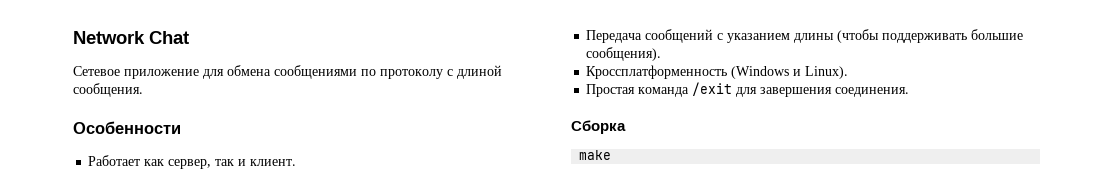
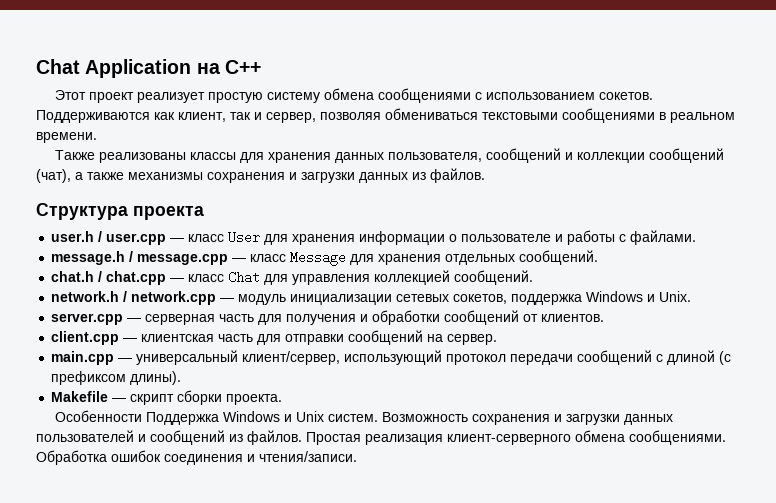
- Network Chat
- Cетевое приложение для обмена сообщениями по протоколу с длиной сообщения.
- Особенности
- Работает как сервер, так и клиент.
- Передача сообщений с указанием длины (чтобы поддерживать большие сообщения).
- Кроссплатформенность (Windows и Linux).
- Простая команда /exit для завершения соединения.
- Сборка
- make
+ Chat Application на C++
+ Этот проект реализует простую систему обмена сообщениями с использованием сокетов. Поддерживаются как клиент, так и сервер, позволяя обмениваться текстовыми сообщениями в реальном времени.
+ Также реализованы классы для хранения данных пользователя, сообщений и коллекции сообщений (чат), а также механизмы сохранения и загрузки данных из файлов.
+ Структура проекта
+ user.h / user.cpp — класс User для хранения информации о пользователе и работы с файлами.
+ message.h / message.cpp — класс Message для хранения отдельных сообщений.
+ chat.h / chat.cpp — класс Chat для управления коллекцией сообщений.
+ network.h / network.cpp — модуль инициализации сетевых сокетов, поддержка Windows и Unix.
+ server.cpp — серверная часть для получения и обработки сообщений от клиентов.
+ client.cpp — клиентская часть для отправки сообщений на сервер.
+ main.cpp — универсальный клиент/сервер, использующий протокол передачи сообщений с длиной (с префиксом длины).
+ Makefile — скрипт сборки проекта.
+ Особенности Поддержка Windows и Unix систем. Возможность сохранения и загрузки данных пользователей и сообщений из файлов. Простая реализация клиент-серверного обмена сообщениями. Обработка ошибок соединения и чтения/записи.

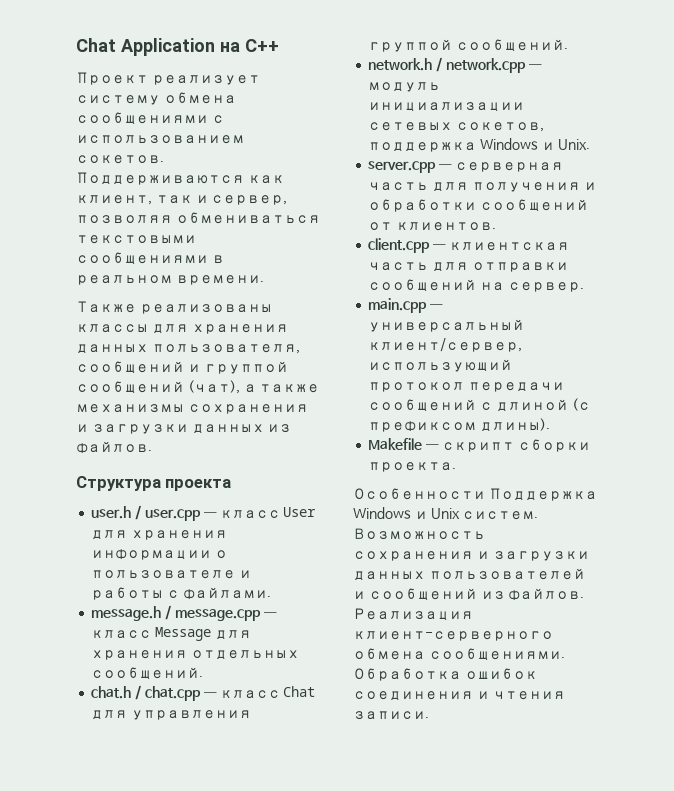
- Этот проект реализует простую систему обмена сообщениями с использованием сокетов.
+ Проект реализует систему обмена сообщениями с использованием сокетов.
- Также реализованы классы для хранения данных пользователя, сообщений и коллекции сообщений (чат), а также механизмы сохранения и загрузки данных из файлов.
+ Также реализованы классы для хранения данных пользователя, сообщений и группой сообщений (чат), а также механизмы сохранения и загрузки данных из файлов.
- chat.h / chat.cpp — класс Chat для управления коллекцией сообщений.
+ chat.h / chat.cpp — класс Chat для управления группой сообщений.
- Простая реализация клиент-серверного обмена сообщениями.
+ Реализация клиент-серверного обмена сообщениями.
- Обработка ошибок соединения и чтения/записи.
+ Обработка ошибок соединения и чтения записи.

